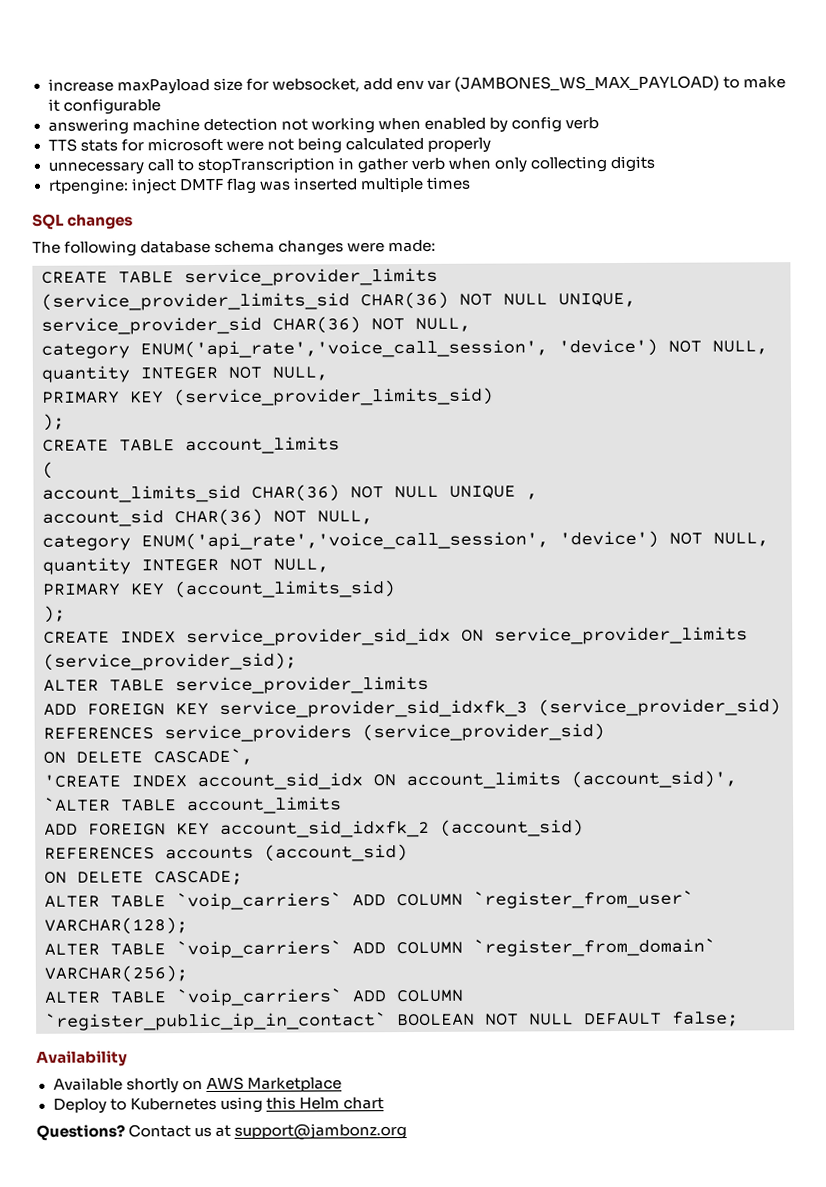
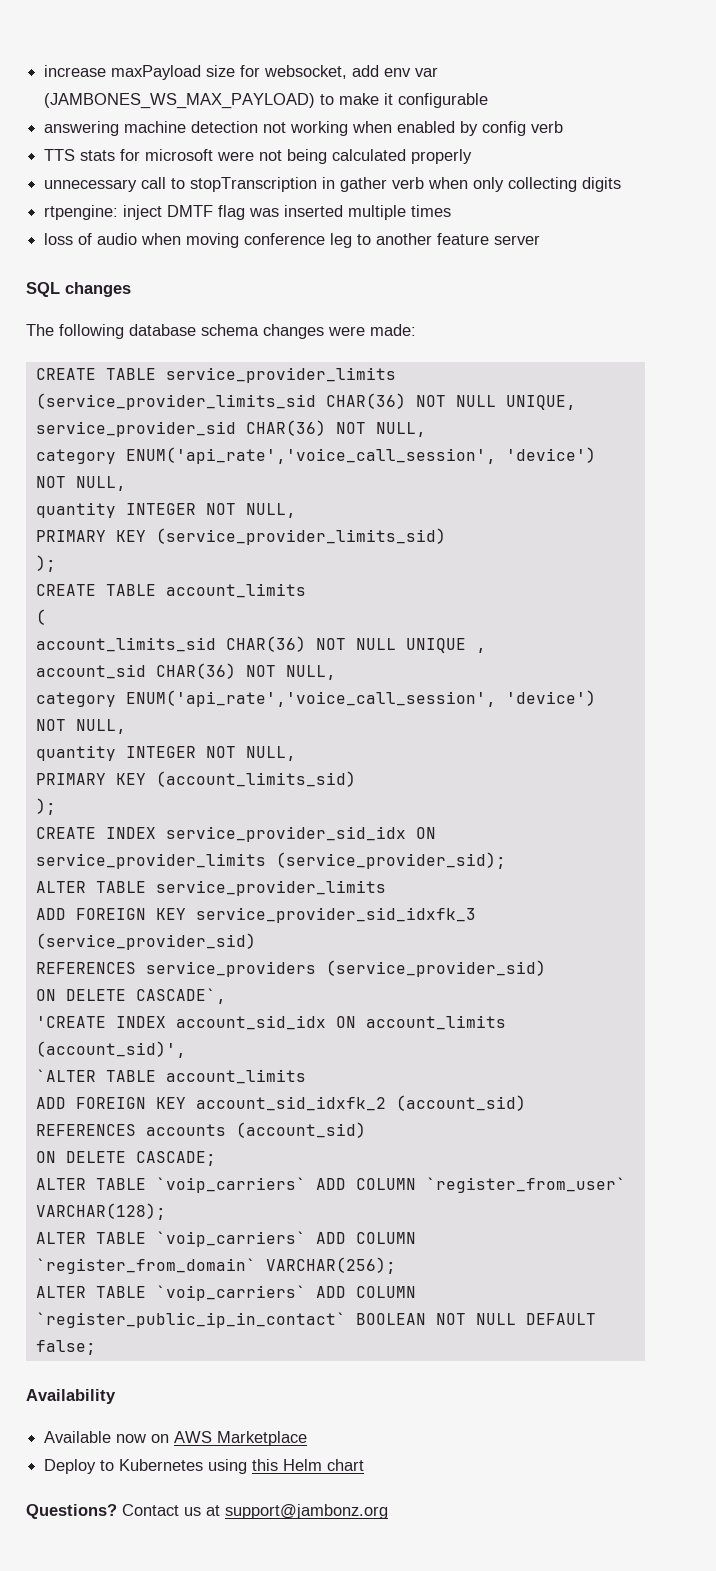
+ loss of audio when moving conference leg to another feature server
- Available shortly on AWS Marketplace
+ Available now on AWS Marketplace

